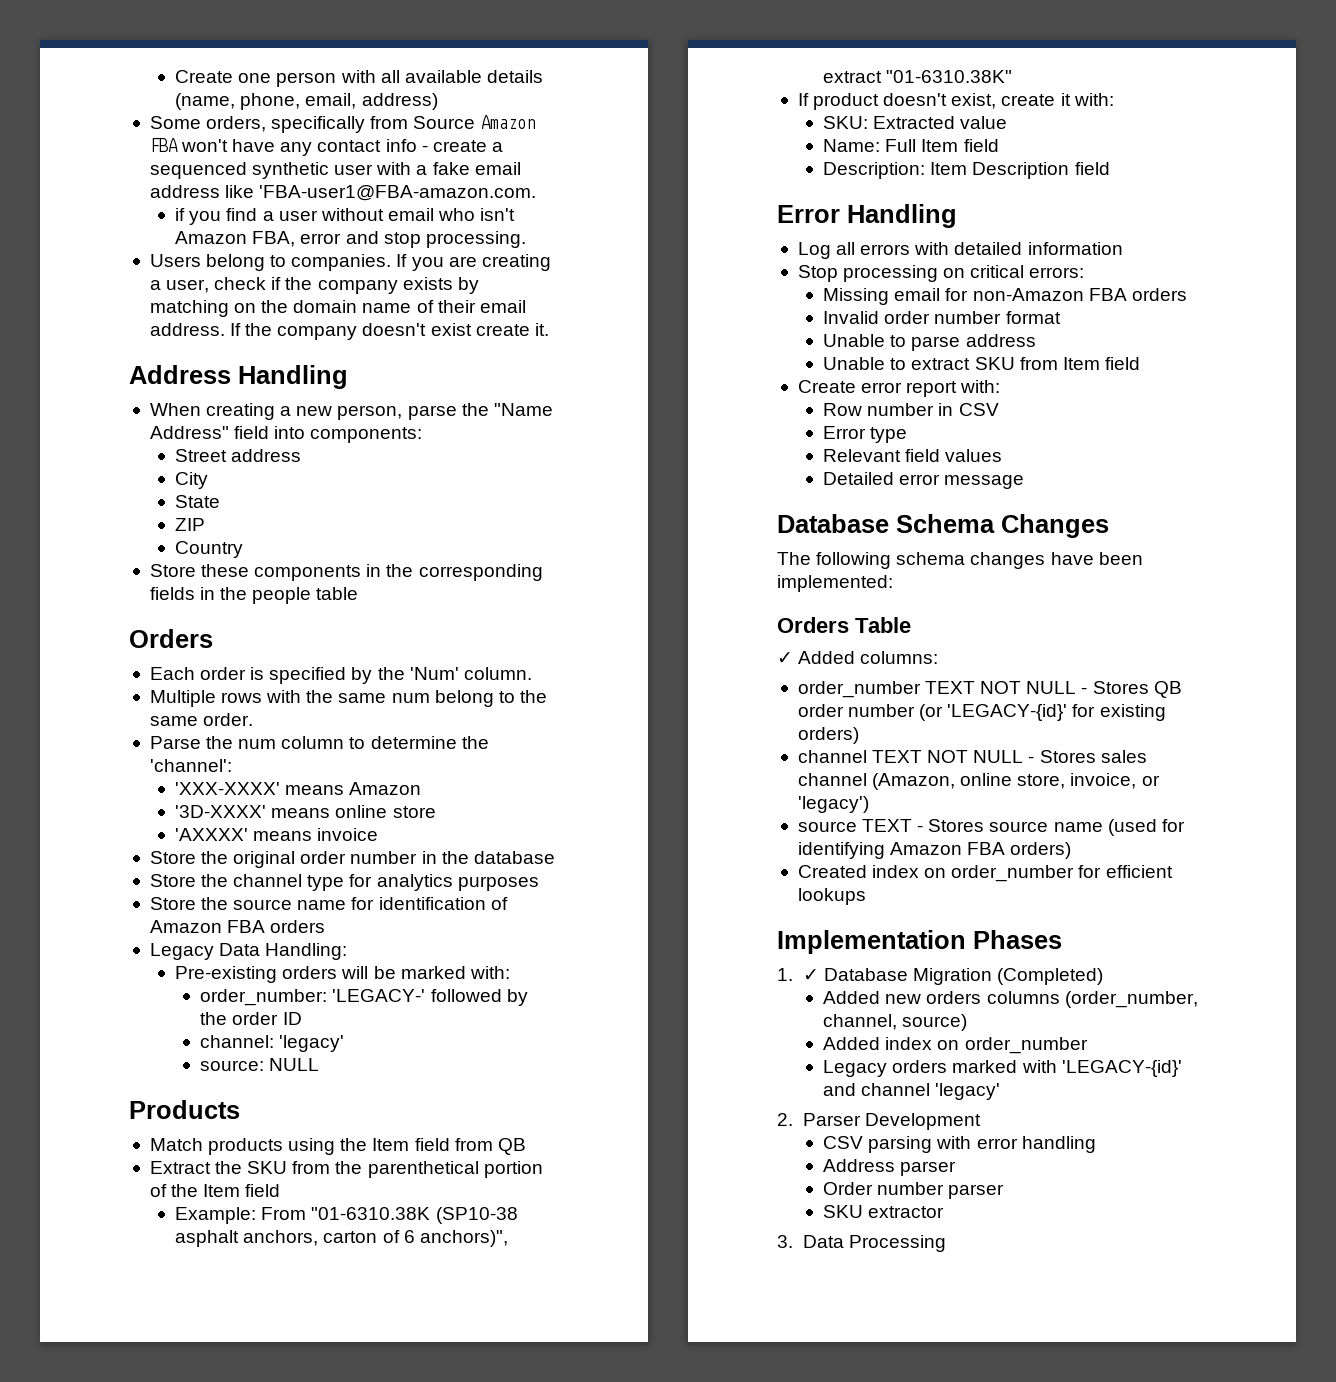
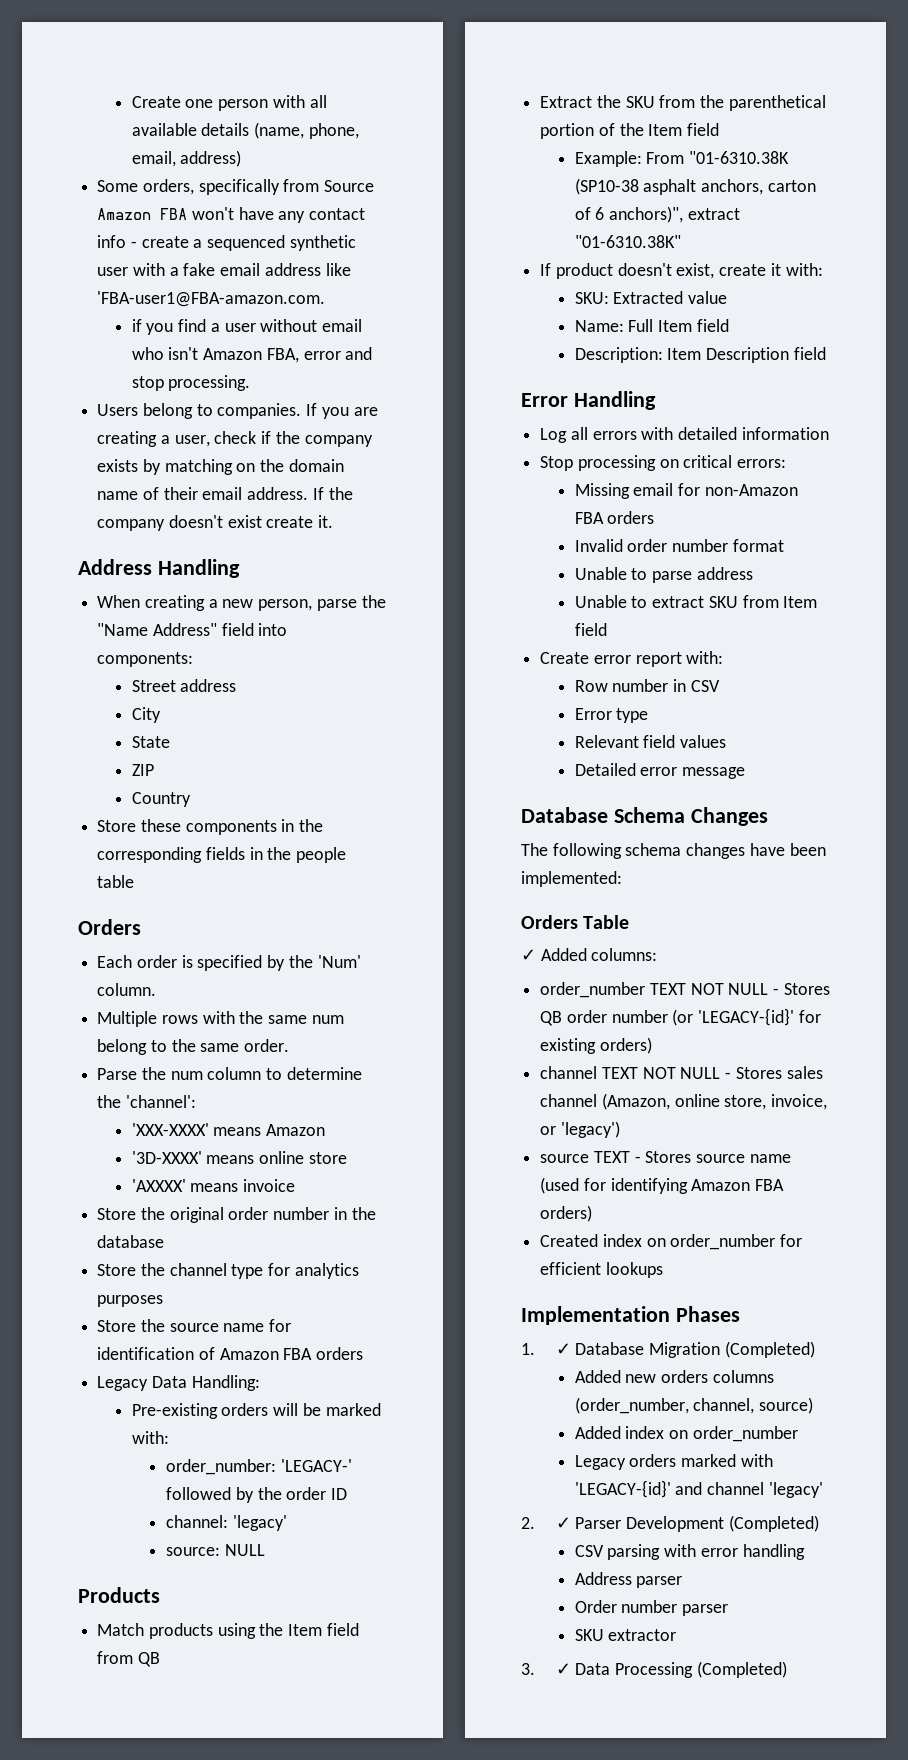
- 2. Parser Development
+ 2. ✓ Parser Development (Completed)
- 3. Data Processing
+ 3. ✓ Data Processing (Completed)

